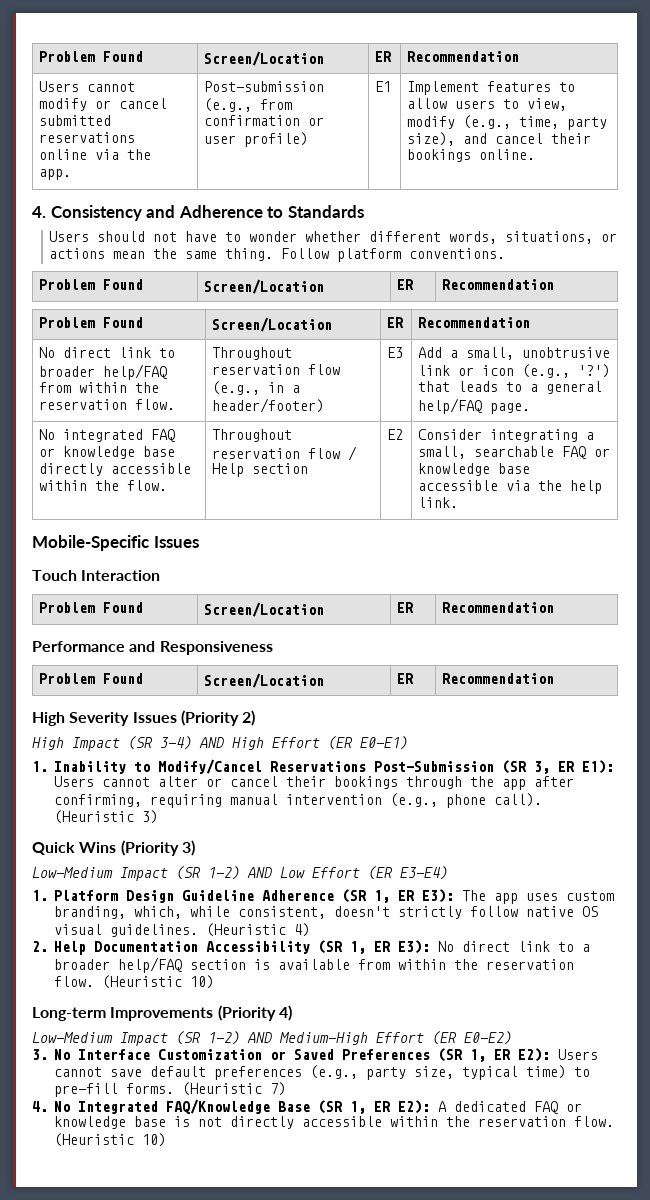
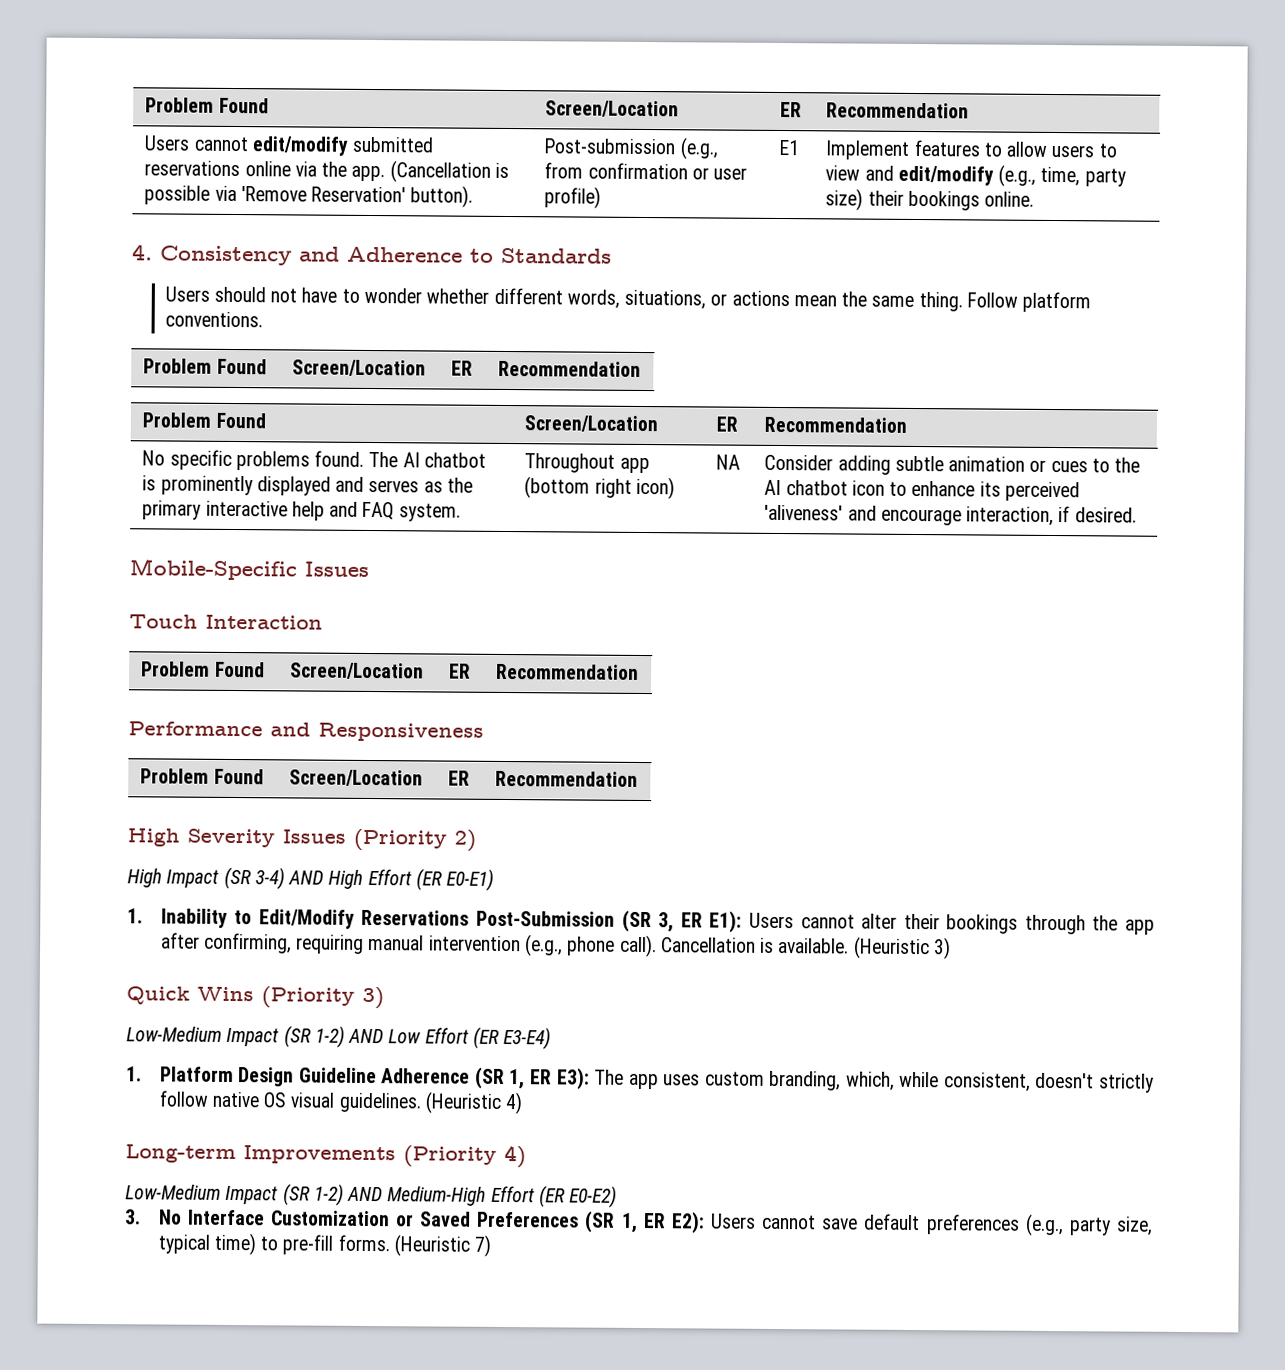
- Users cannot modify or cancel submitted reservations online via the app. | Post-submission (e.g., from confirmation or user profile) | E1 | Implement features to allow users to view, modify (e.g., time, party size), and cancel their bookings online.
+ Users cannot edit/modify submitted reservations online via the app. (Cancellation is possible via 'Remove Reservation' button). | Post-submission (e.g., from confirmation or user profile) | E1 | Implement features to allow users to view and edit/modify (e.g., time, party size) their bookings online.
- No direct link to broader help/FAQ from within the reservation flow. | Throughout reservation flow (e.g., in a header/footer) | E3 | Add a small, unobtrusive link or icon (e.g., '?') that leads to a general help/FAQ page.
- No integrated FAQ or knowledge base directly accessible within the flow. | Throughout reservation flow / Help section | E2 | Consider integrating a small, searchable FAQ or knowledge base accessible via the help link.
+ No specific problems found. The AI chatbot is prominently displayed and serves as the primary interactive help and FAQ system. | Throughout app (bottom right icon) | NA | Consider adding subtle animation or cues to the AI chatbot icon to enhance its perceived 'aliveness' and encourage interaction, if desired.
- 1. Inability to Modify/Cancel Reservations Post-Submission (SR 3, ER E1): Users cannot alter or cancel their bookings through the app after confirming, requiring manual intervention (e.g., phone call).
+ 1. Inability to Edit/Modify Reservations Post-Submission (SR 3, ER E1): Users cannot alter their bookings through the app after confirming, requiring manual intervention (e.g., phone call).
+ Cancellation is available.
- 2. Help Documentation Accessibility (SR 1, ER E3): No direct link to a broader help/FAQ section is available from within the reservation flow. (Heuristic 10)
- 4. No Integrated FAQ/Knowledge Base (SR 1, ER E2): A dedicated FAQ or knowledge base is not directly accessible within the reservation flow. (Heuristic 10)

